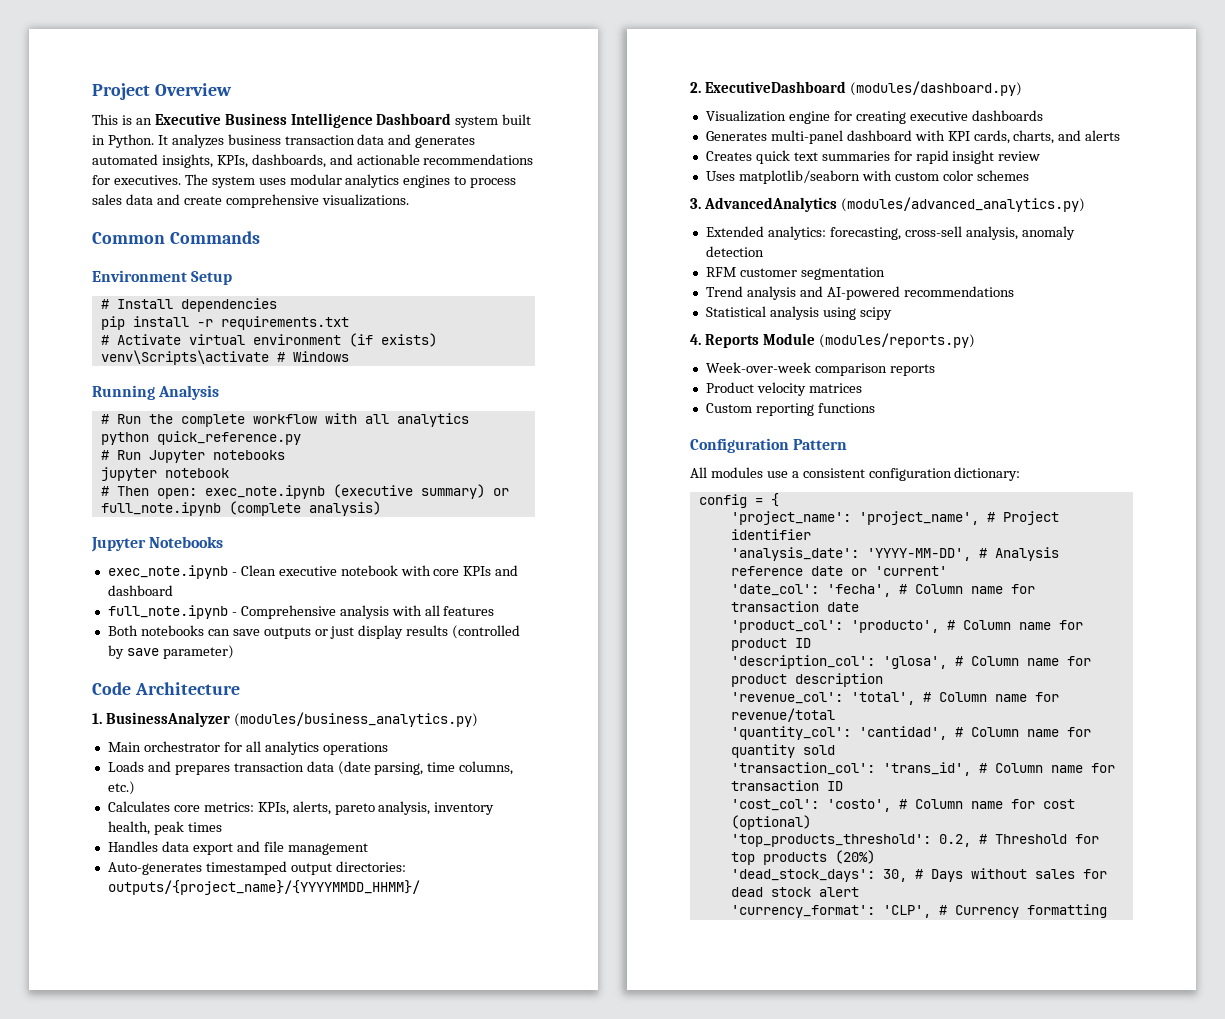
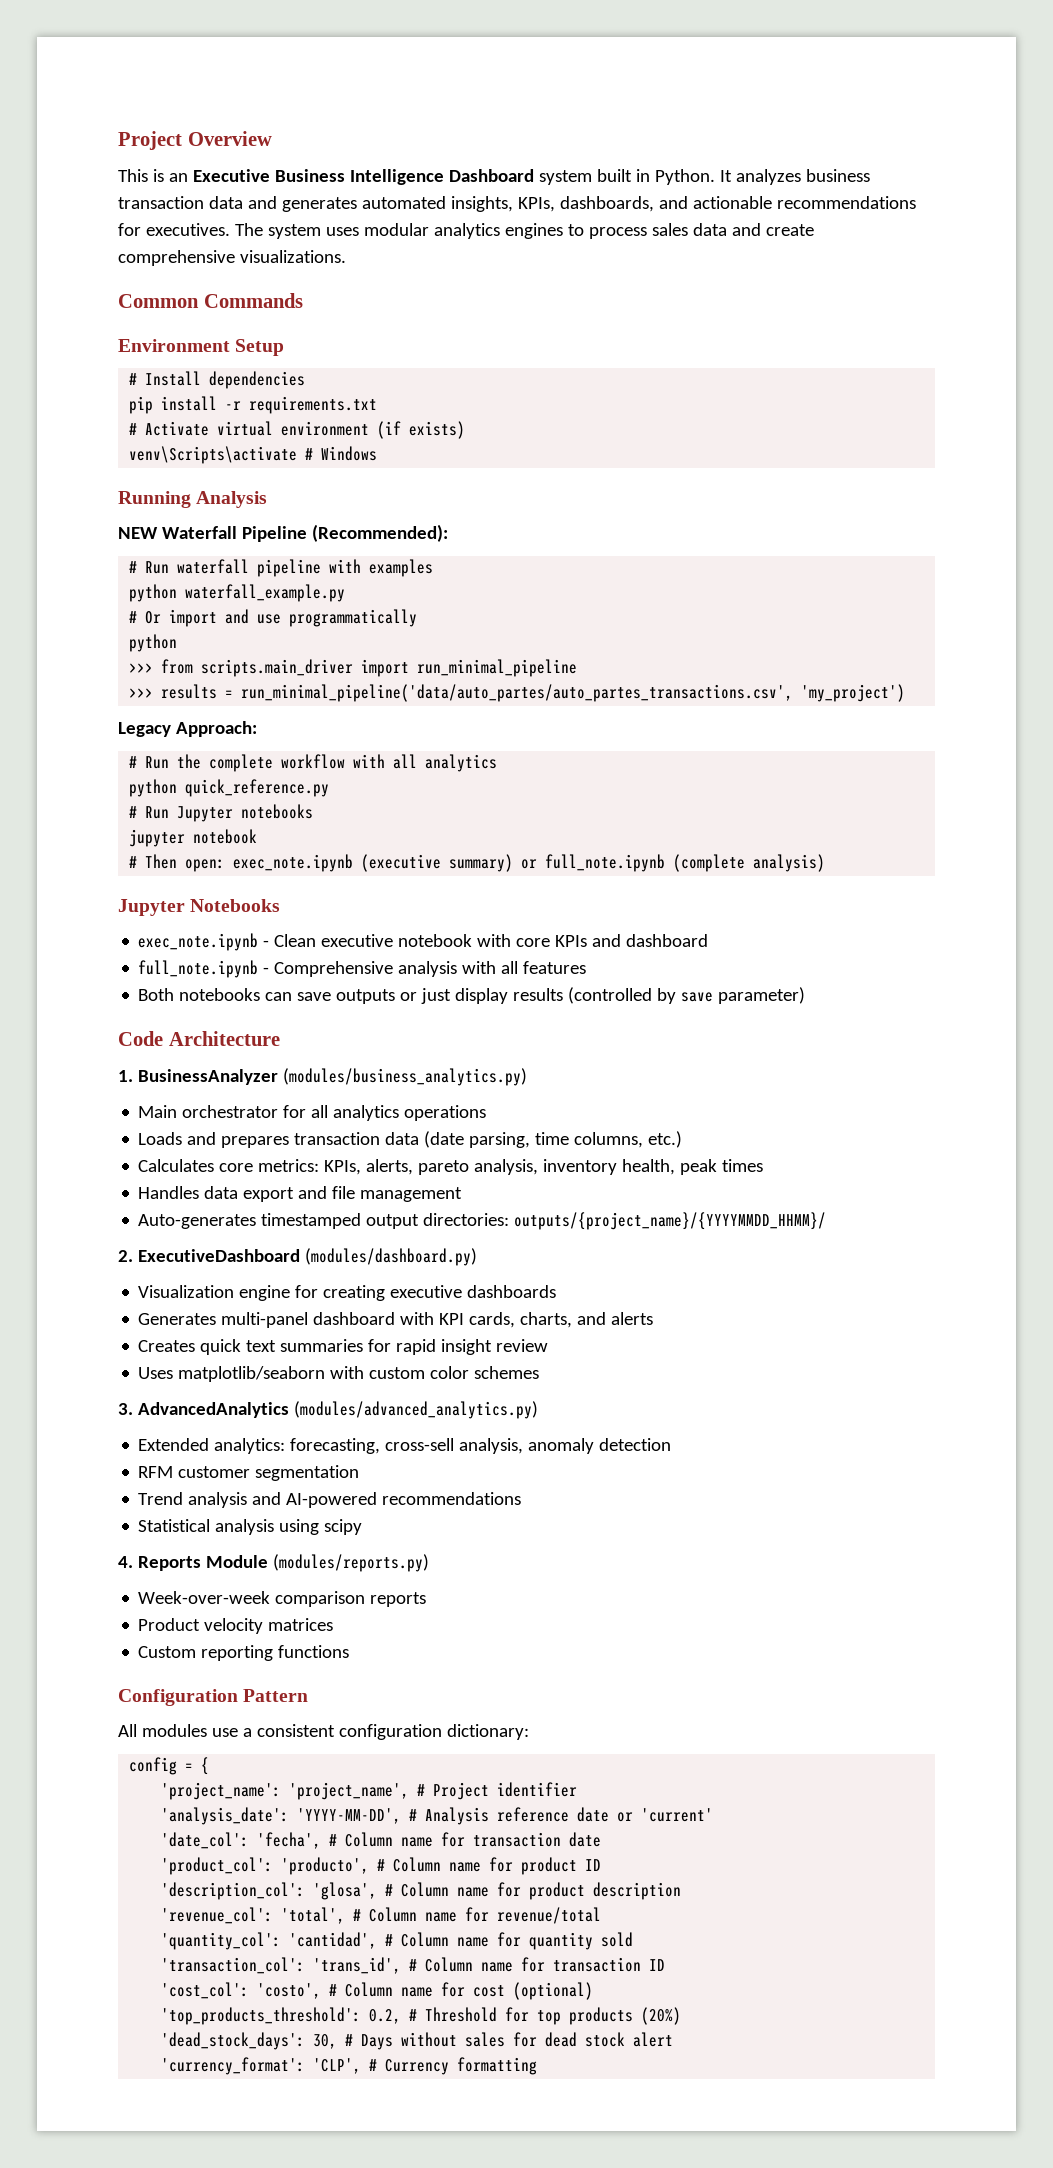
+ NEW Waterfall Pipeline (Recommended):
+ # Run waterfall pipeline with examples
+ python waterfall_example.py
+ # Or import and use programmatically
+ python
+ >>> from scripts.main_driver import run_minimal_pipeline
+ >>> results = run_minimal_pipeline('data/auto_partes/auto_partes_transactions.csv', 'my_project')
+ Legacy Approach:

